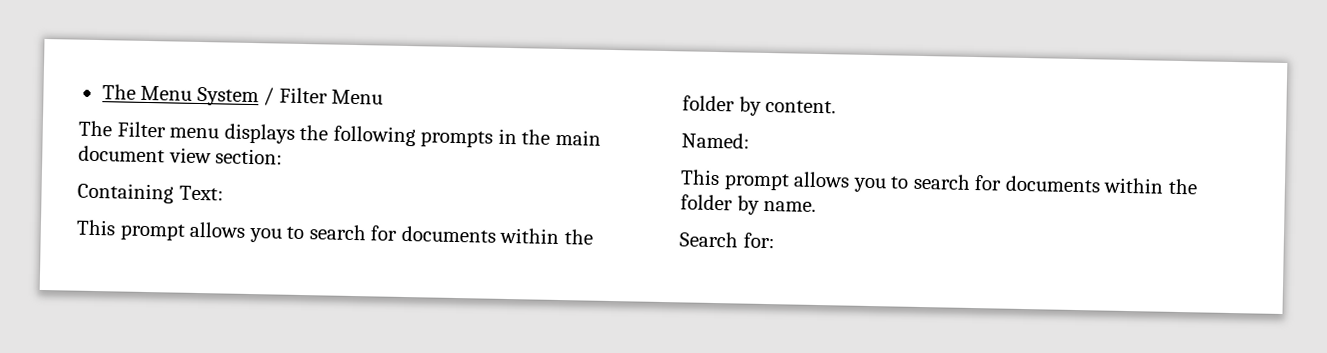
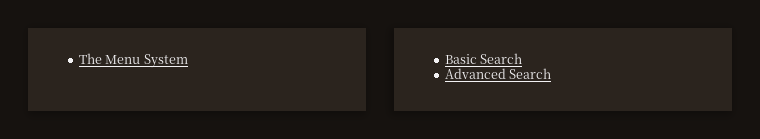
- The Menu System / Filter Menu
- The Filter menu displays the following prompts in the main document view section:
- Containing Text:
- This prompt allows you to search for documents within the folder by content.
- Named:
- This prompt allows you to search for documents within the folder by name.
- Search for:
+ The Menu System
+ Basic Search
+ Advanced Search

